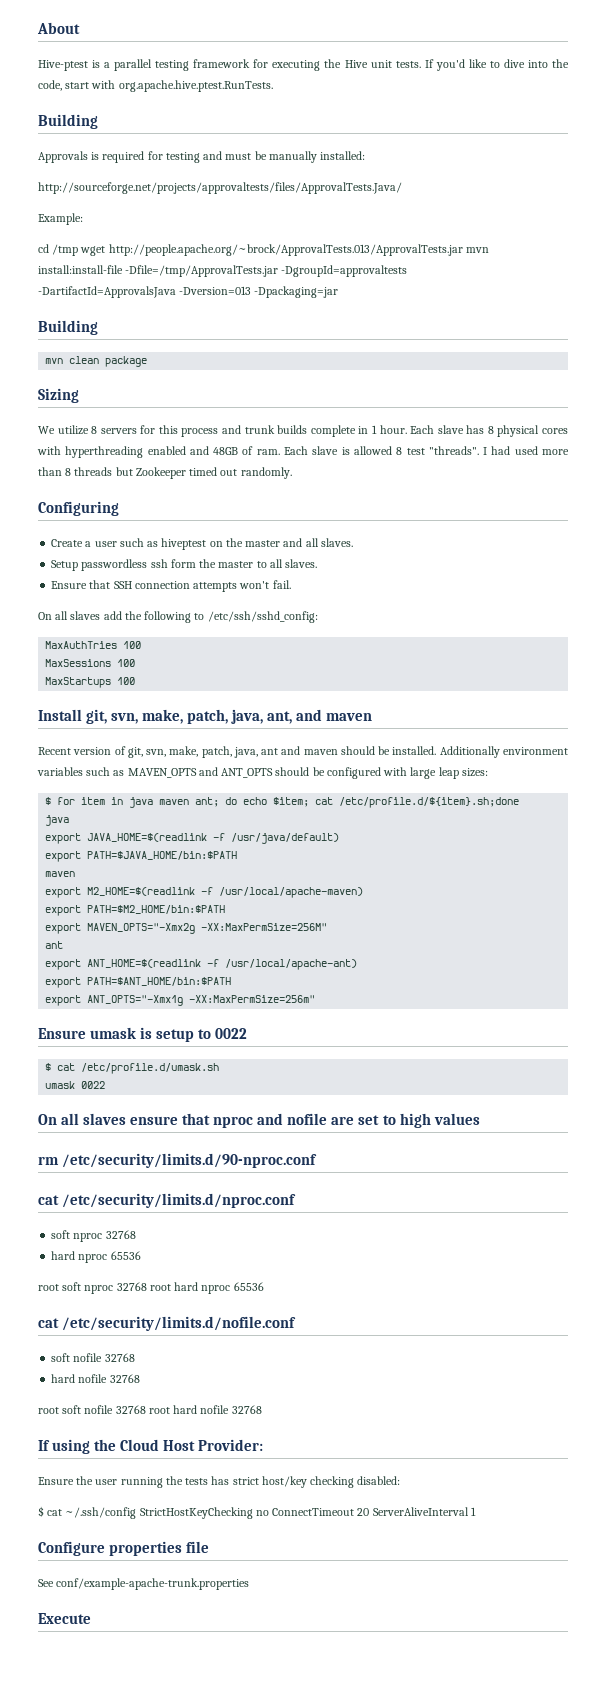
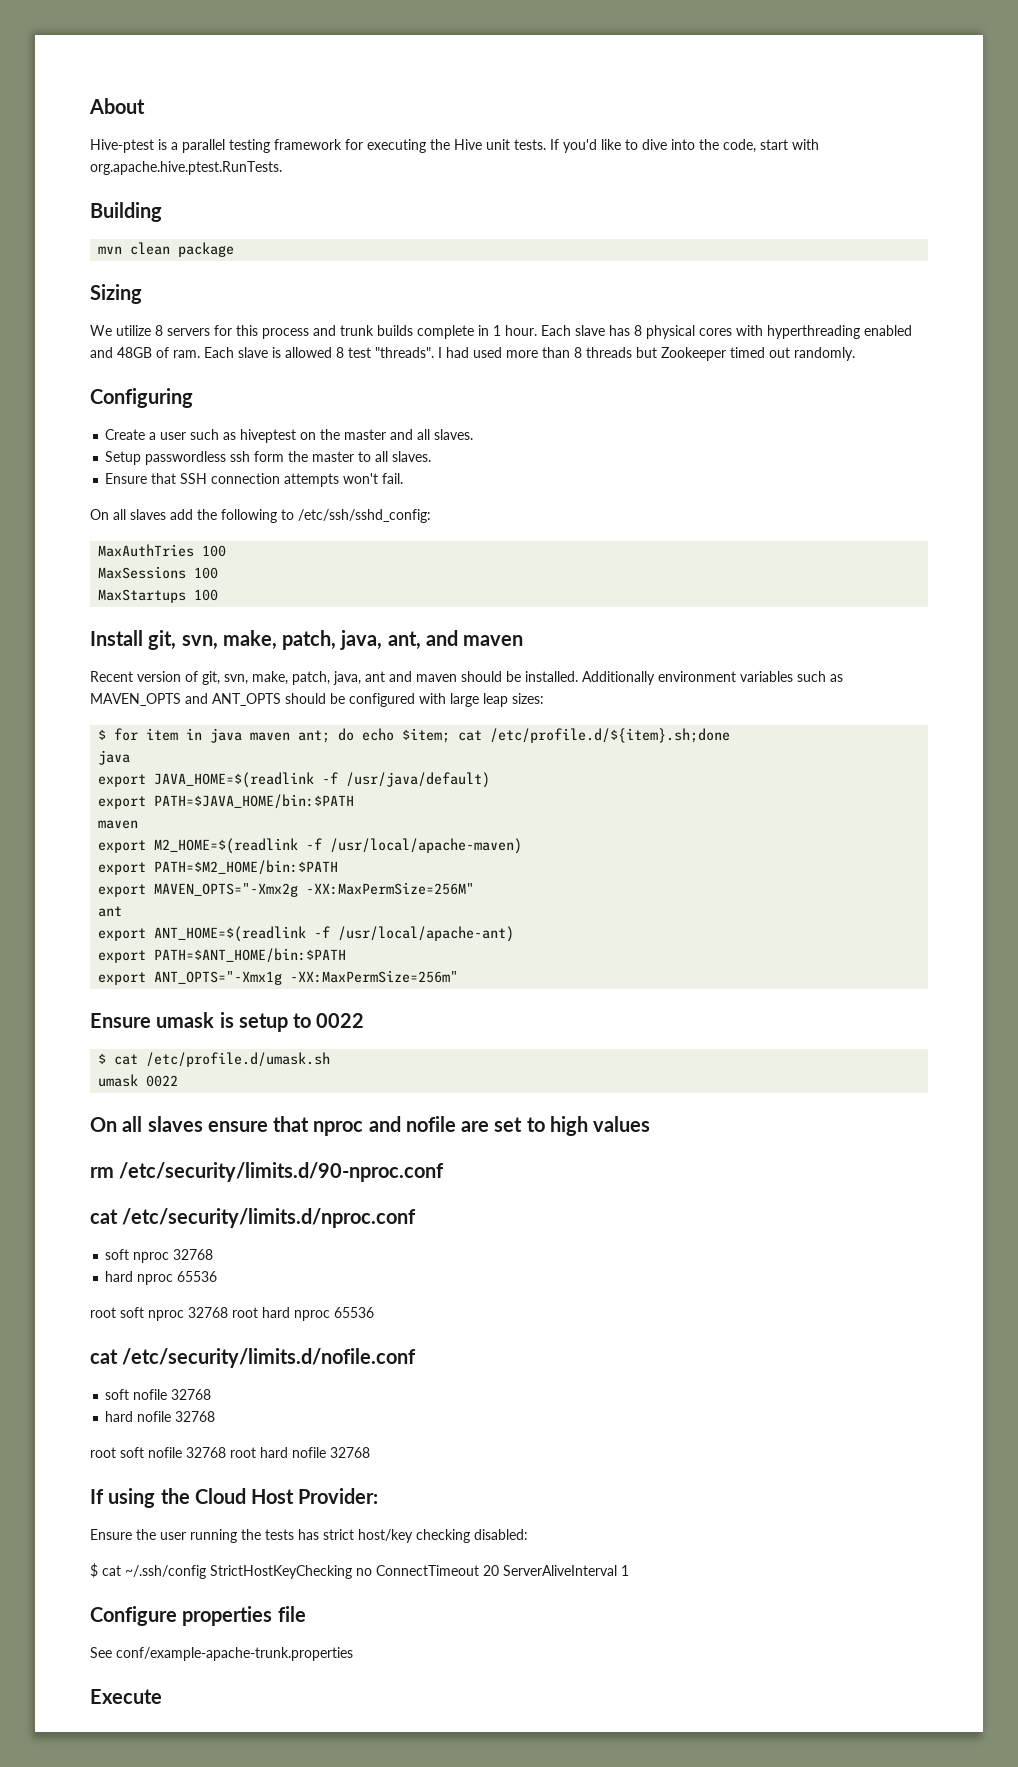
- Approvals is required for testing and must be manually installed:
- http://sourceforge.net/projects/approvaltests/files/ApprovalTests.Java/
- Example:
- cd /tmp wget http://people.apache.org/~brock/ApprovalTests.013/ApprovalTests.jar mvn install:install-file -Dfile=/tmp/ApprovalTests.jar -DgroupId=approvaltests
- -DartifactId=ApprovalsJava -Dversion=013 -Dpackaging=jar
- Building

